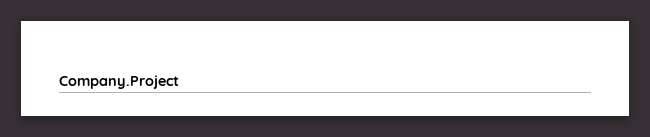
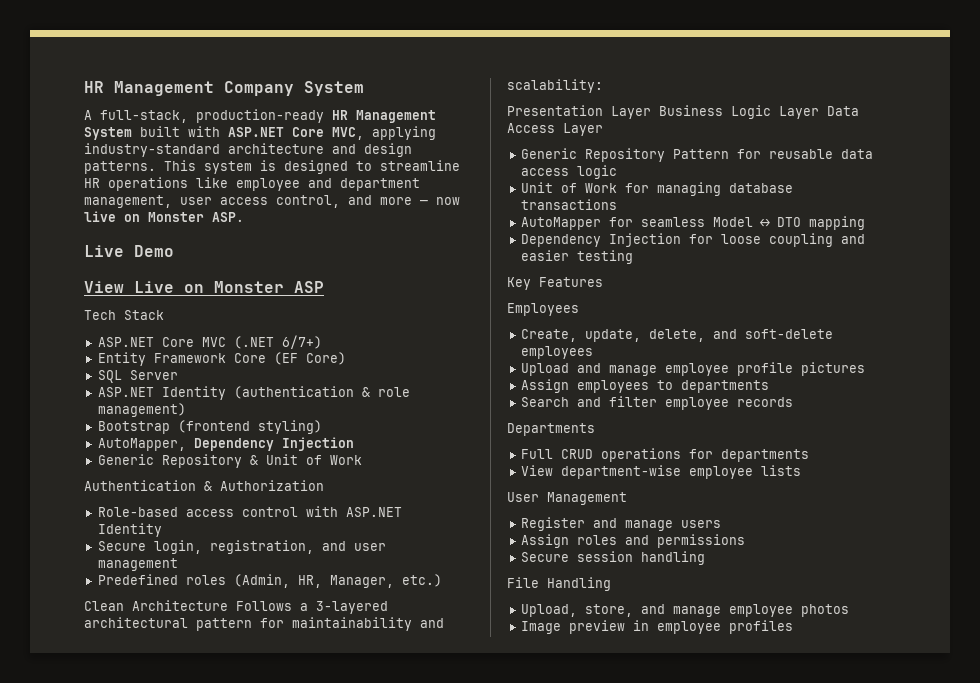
- Company.Project
+ HR Management Company System
+ A full-stack, production-ready HR Management System built with ASP.NET Core MVC, applying industry-standard architecture and design patterns. This system is designed to streamline HR operations like employee and department management, user access control, and more — now live on Monster ASP.
+ Live Demo
+ View Live on Monster ASP
+ Tech Stack
+ ASP.NET Core MVC (.NET 6/7+)
+ Entity Framework Core (EF Core)
+ SQL Server
+ ASP.NET Identity (authentication & role management)
+ Bootstrap (frontend styling)
+ AutoMapper, Dependency Injection
+ Generic Repository & Unit of Work
+ Authentication & Authorization
+ Role-based access control with ASP.NET Identity
+ Secure login, registration, and user management
+ Predefined roles (Admin, HR, Manager, etc.)
+ Clean Architecture Follows a 3-layered architectural pattern for maintainability and scalability:
+ Presentation Layer Business Logic Layer Data Access Layer
+ Generic Repository Pattern for reusable data access logic
+ Unit of Work for managing database transactions
+ AutoMapper for seamless Model ↔ DTO mapping
+ Dependency Injection for loose coupling and easier testing
+ Key Features
+ Employees
+ Create, update, delete, and soft-delete employees
+ Upload and manage employee profile pictures
+ Assign employees to departments
+ Search and filter employee records
+ Departments
+ Full CRUD operations for departments
+ View department-wise employee lists
+ User Management
+ Register and manage users
+ Assign roles and permissions
+ Secure session handling
+ File Handling
+ Upload, store, and manage employee photos
+ Image preview in employee profiles

